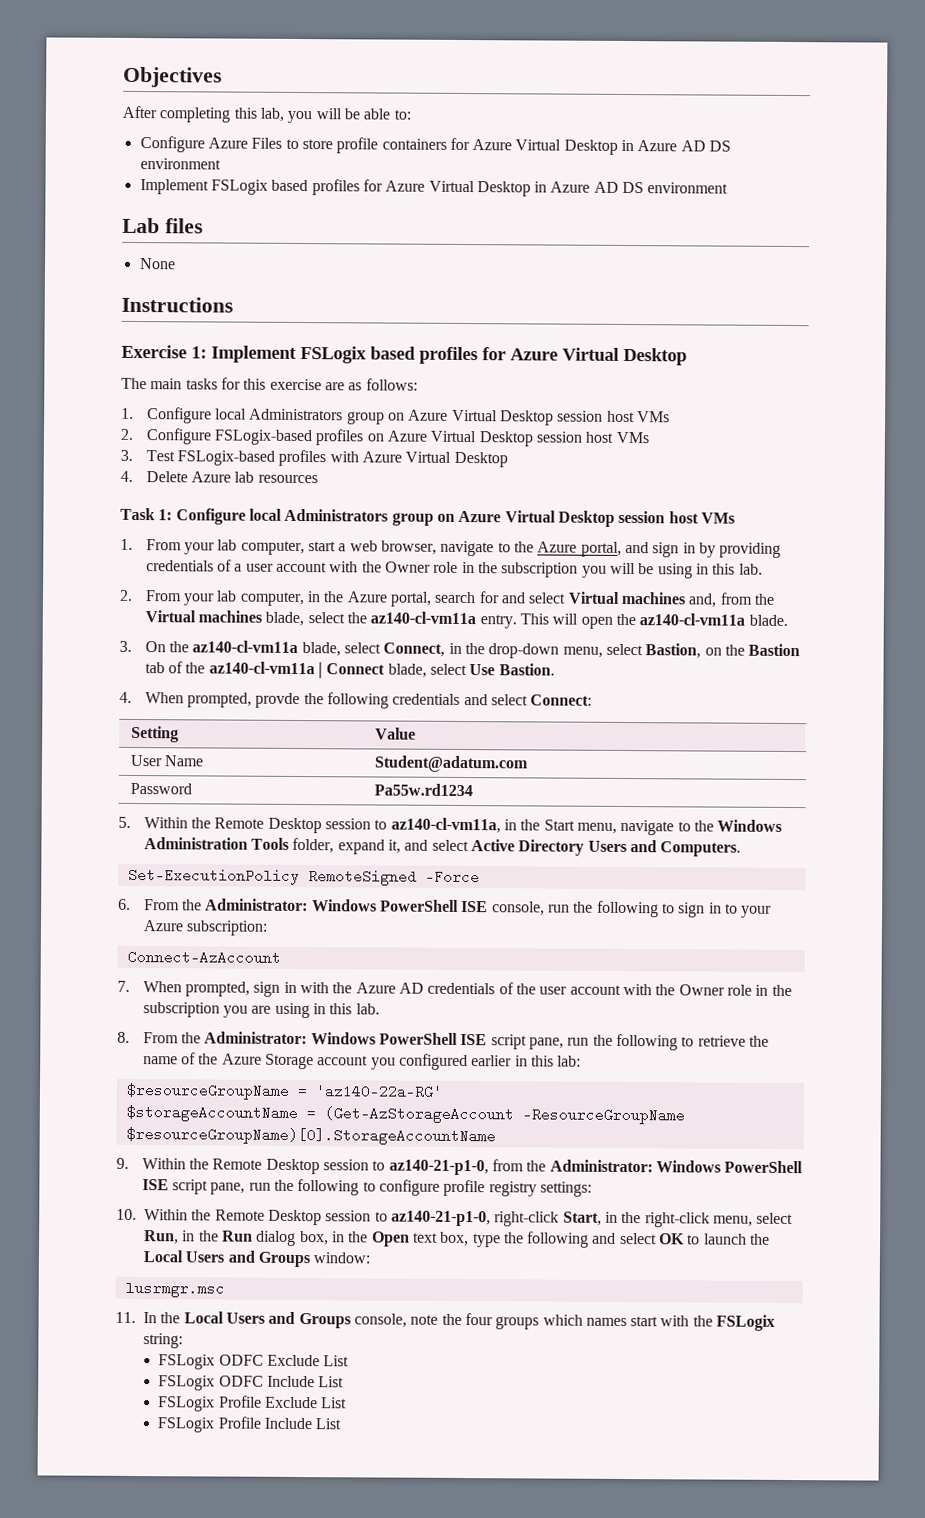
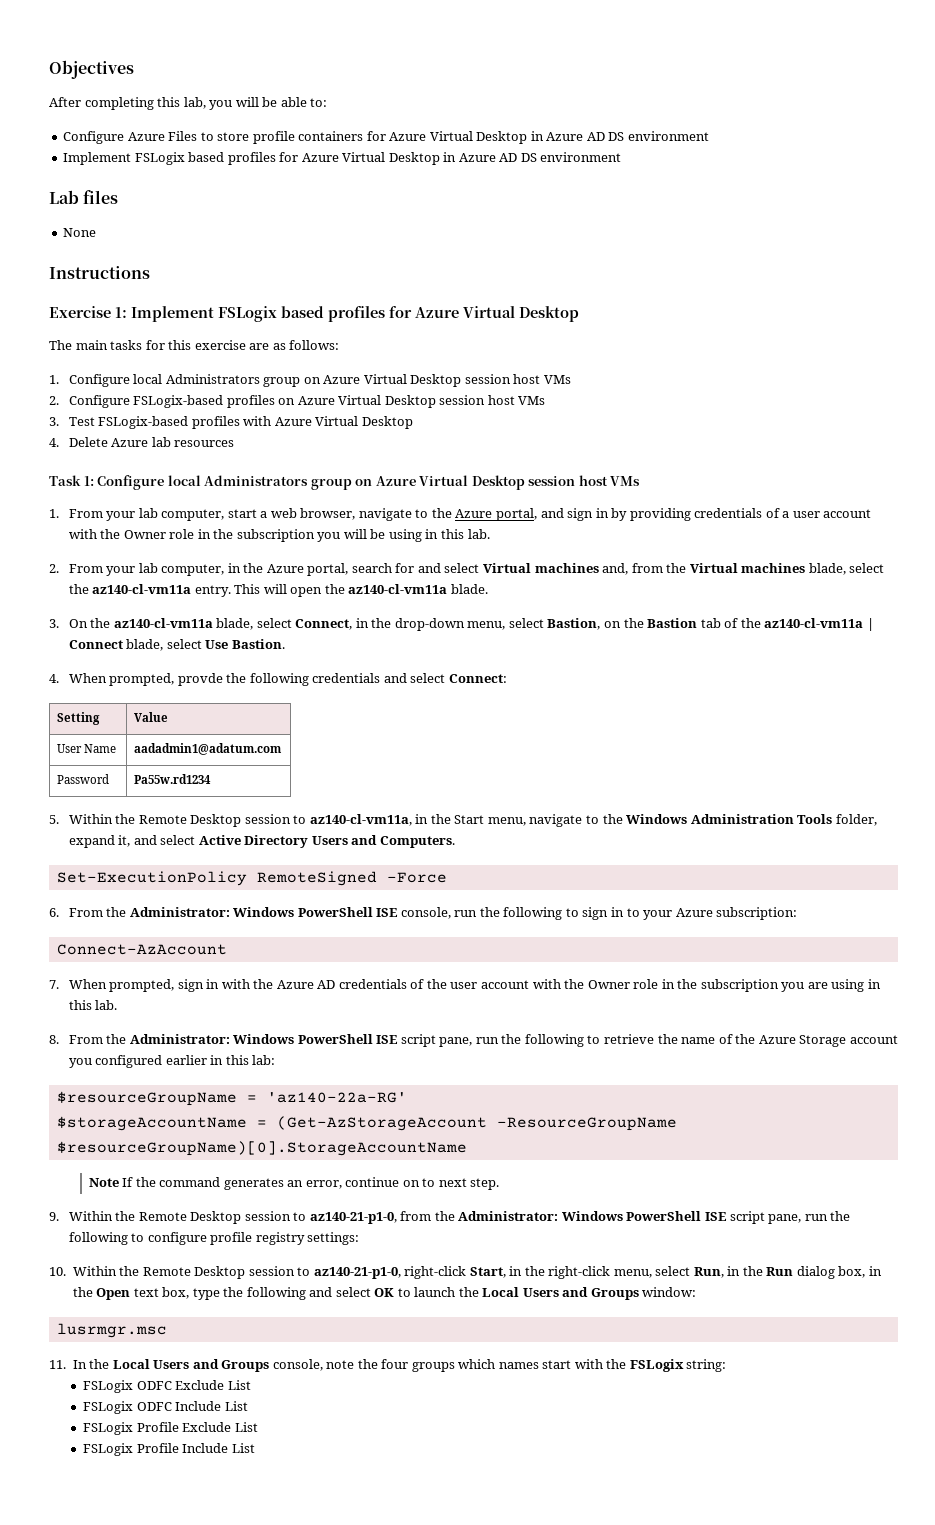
- User Name | Student@adatum.com
+ User Name | aadadmin1@adatum.com
+ Note If the command generates an error, continue on to next step.

